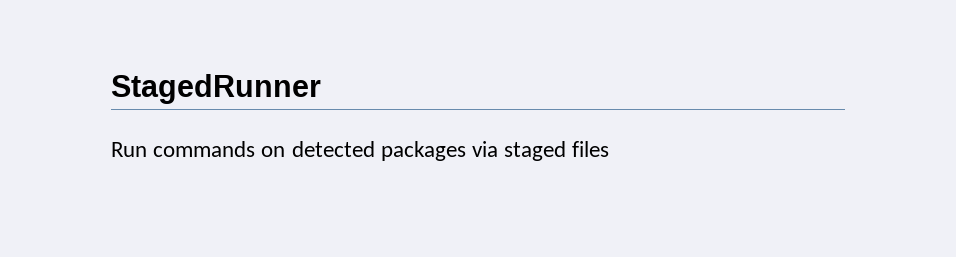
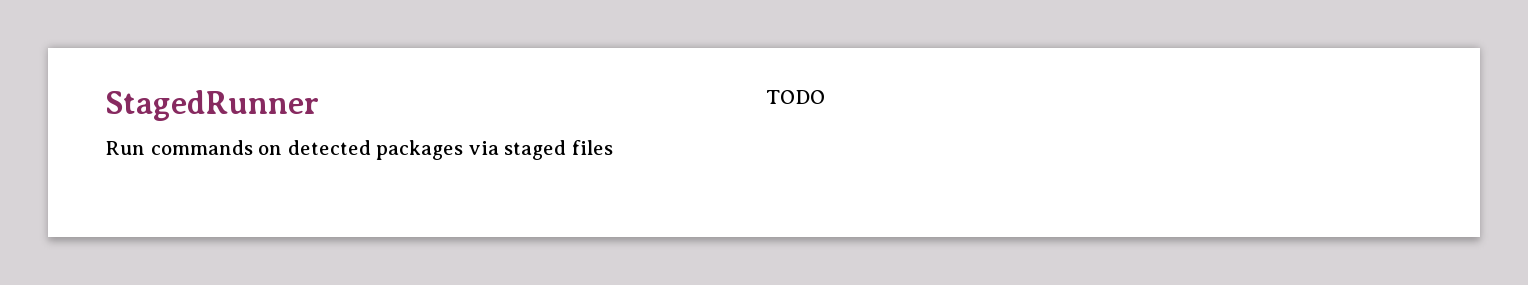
+ TODO

